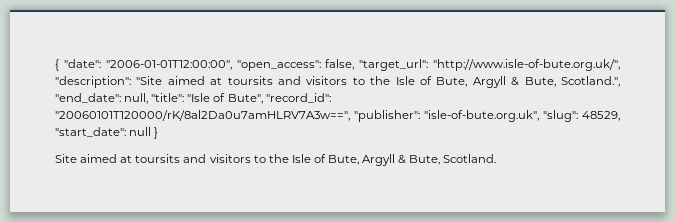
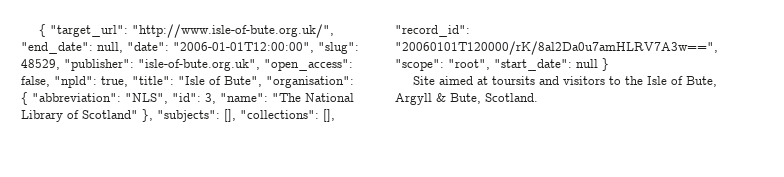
- { "date": "2006-01-01T12:00:00", "open_access": false, "target_url": "http://www.isle-of-bute.org.uk/", "description": "Site aimed at toursits and visitors to the Isle of Bute, Argyll & Bute, Scotland.", "end_date": null, "title": "Isle of Bute", "record_id": "20060101T120000/rK/8al2Da0u7amHLRV7A3w==", "publisher": "isle-of-bute.org.uk", "slug": 48529, "start_date": null }
+ { "target_url": "http://www.isle-of-bute.org.uk/", "end_date": null, "date": "2006-01-01T12:00:00", "slug": 48529, "publisher": "isle-of-bute.org.uk", "open_access": false, "npld": true, "title": "Isle of Bute", "organisation": { "abbreviation": "NLS", "id": 3, "name": "The National Library of Scotland" }, "subjects": [], "collections": [], "record_id": "20060101T120000/rK/8al2Da0u7amHLRV7A3w==", "scope": "root", "start_date": null }

